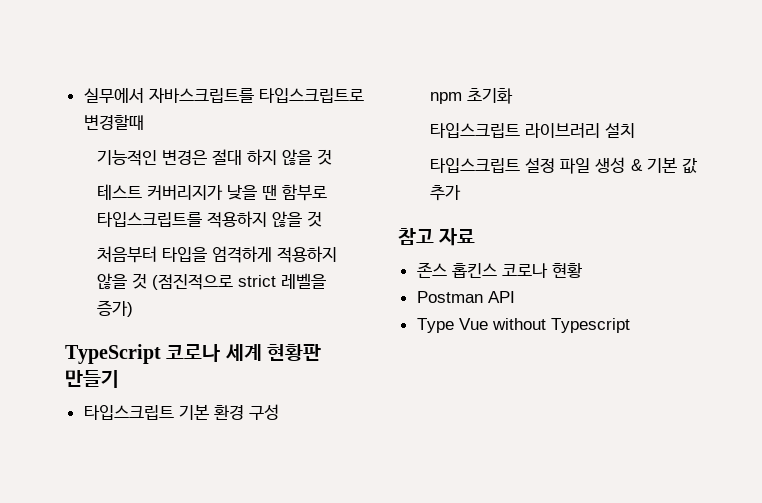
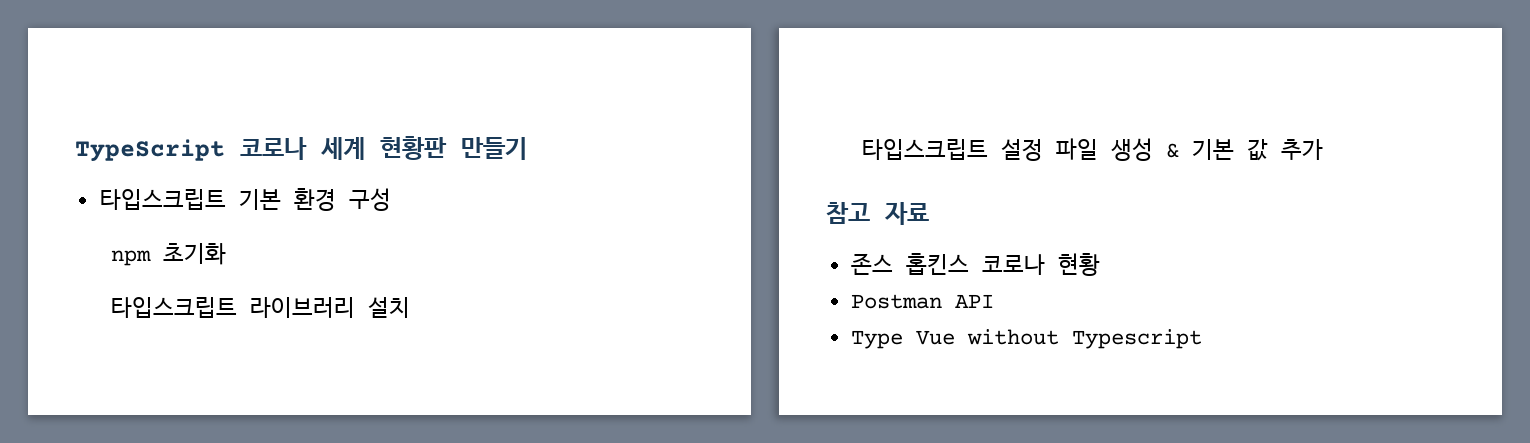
- 실무에서 자바스크립트를 타입스크립트로 변경할때
- 기능적인 변경은 절대 하지 않을 것
- 테스트 커버리지가 낮을 땐 함부로 타입스크립트를 적용하지 않을 것
- 처음부터 타입을 엄격하게 적용하지 않을 것 (점진적으로 strict 레벨을 증가)

